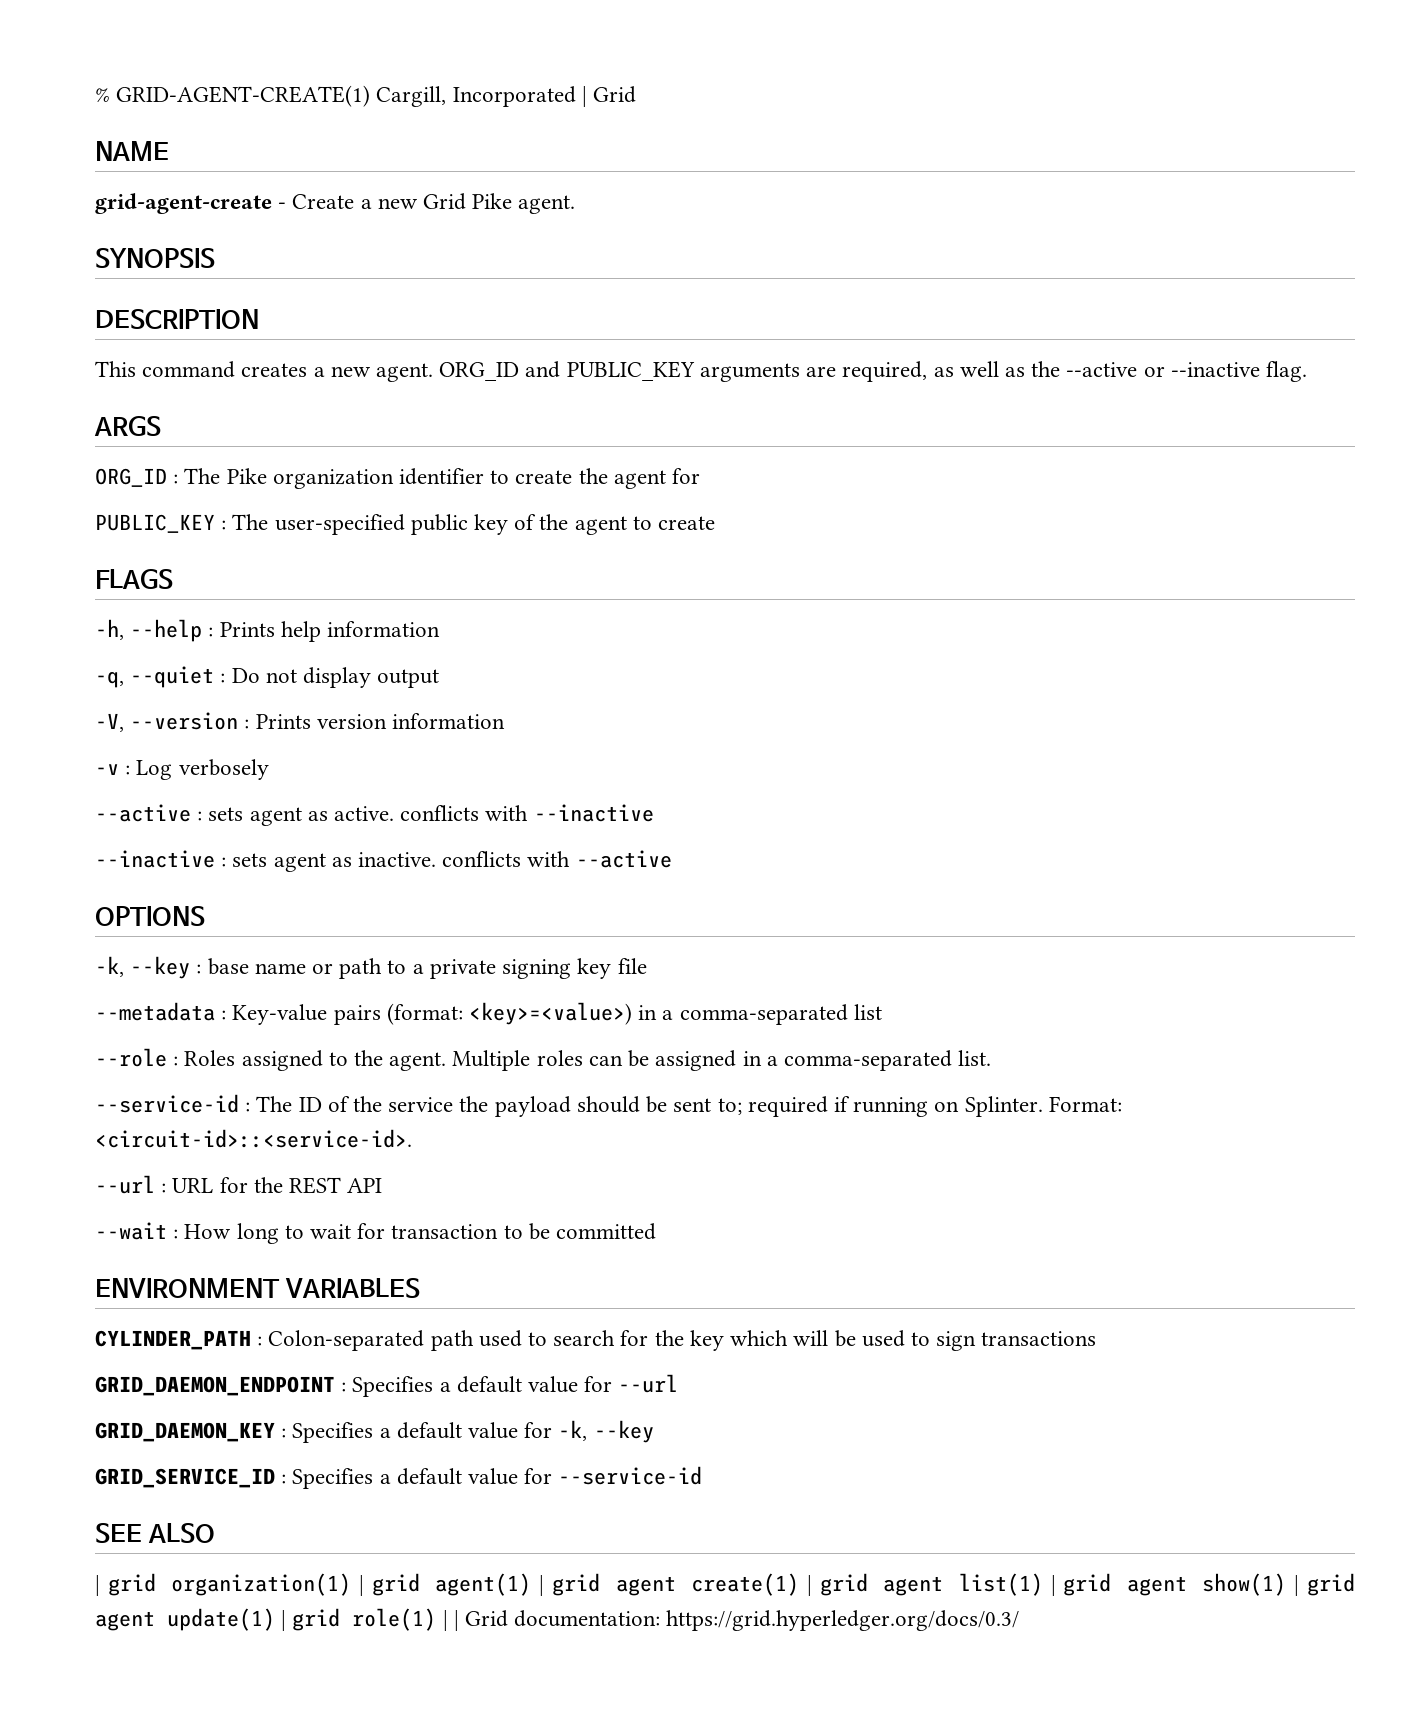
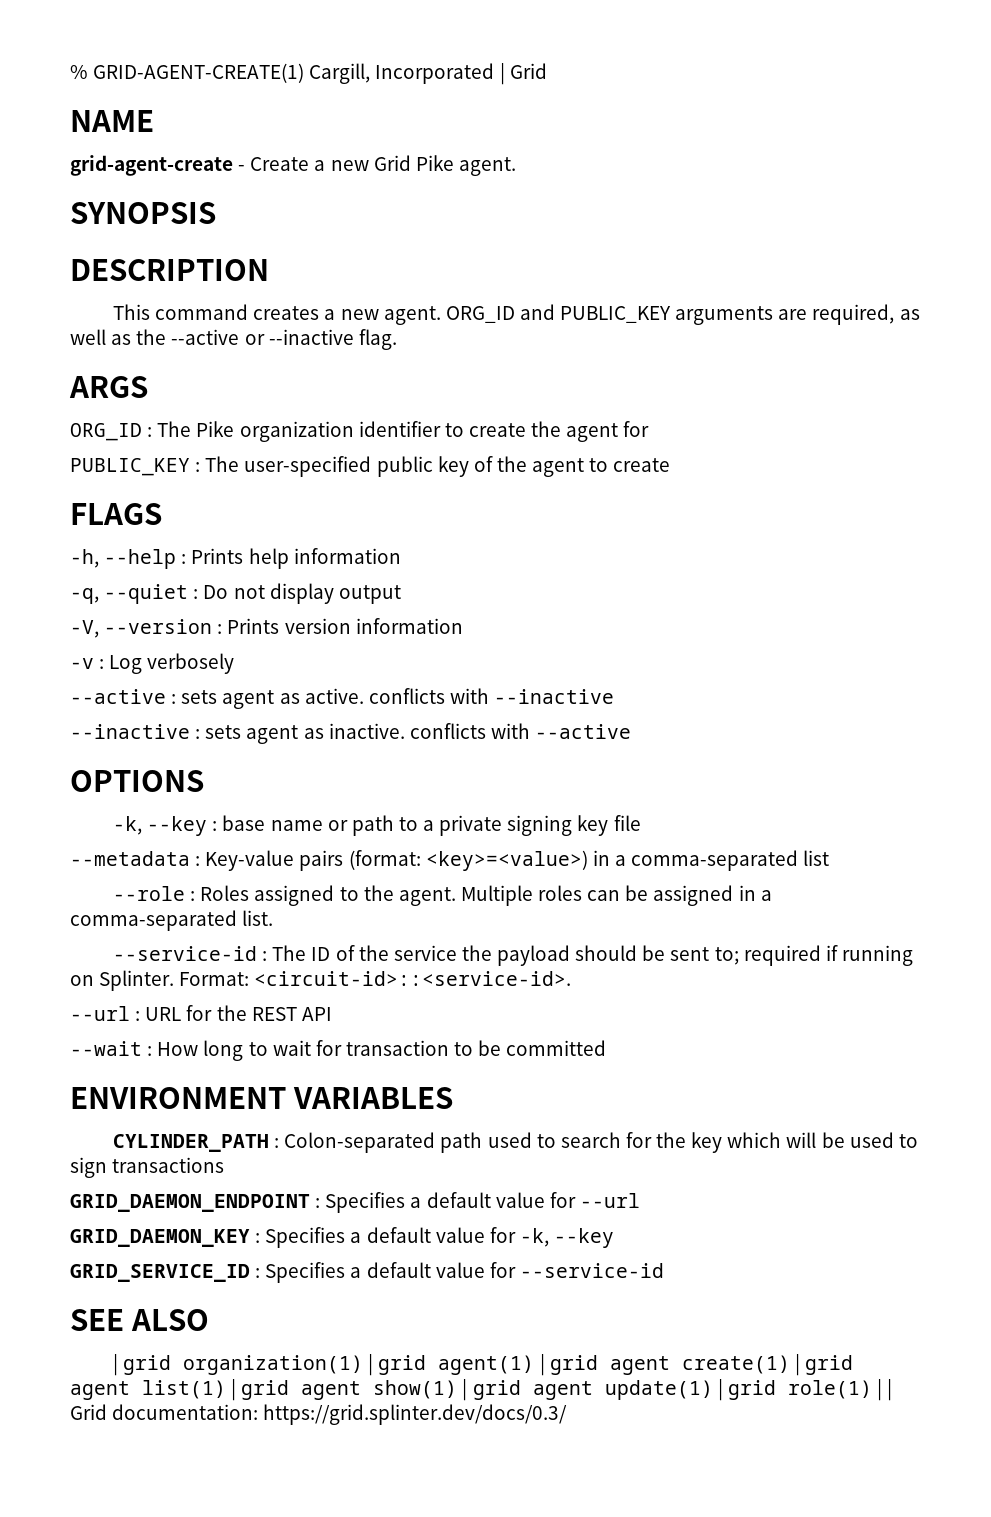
- | grid organization(1) | grid agent(1) | grid agent create(1) | grid agent list(1) | grid agent show(1) | grid agent update(1) | grid role(1) | | Grid documentation: https://grid.hyperledger.org/docs/0.3/
+ | grid organization(1) | grid agent(1) | grid agent create(1) | grid agent list(1) | grid agent show(1) | grid agent update(1) | grid role(1) | | Grid documentation: https://grid.splinter.dev/docs/0.3/

